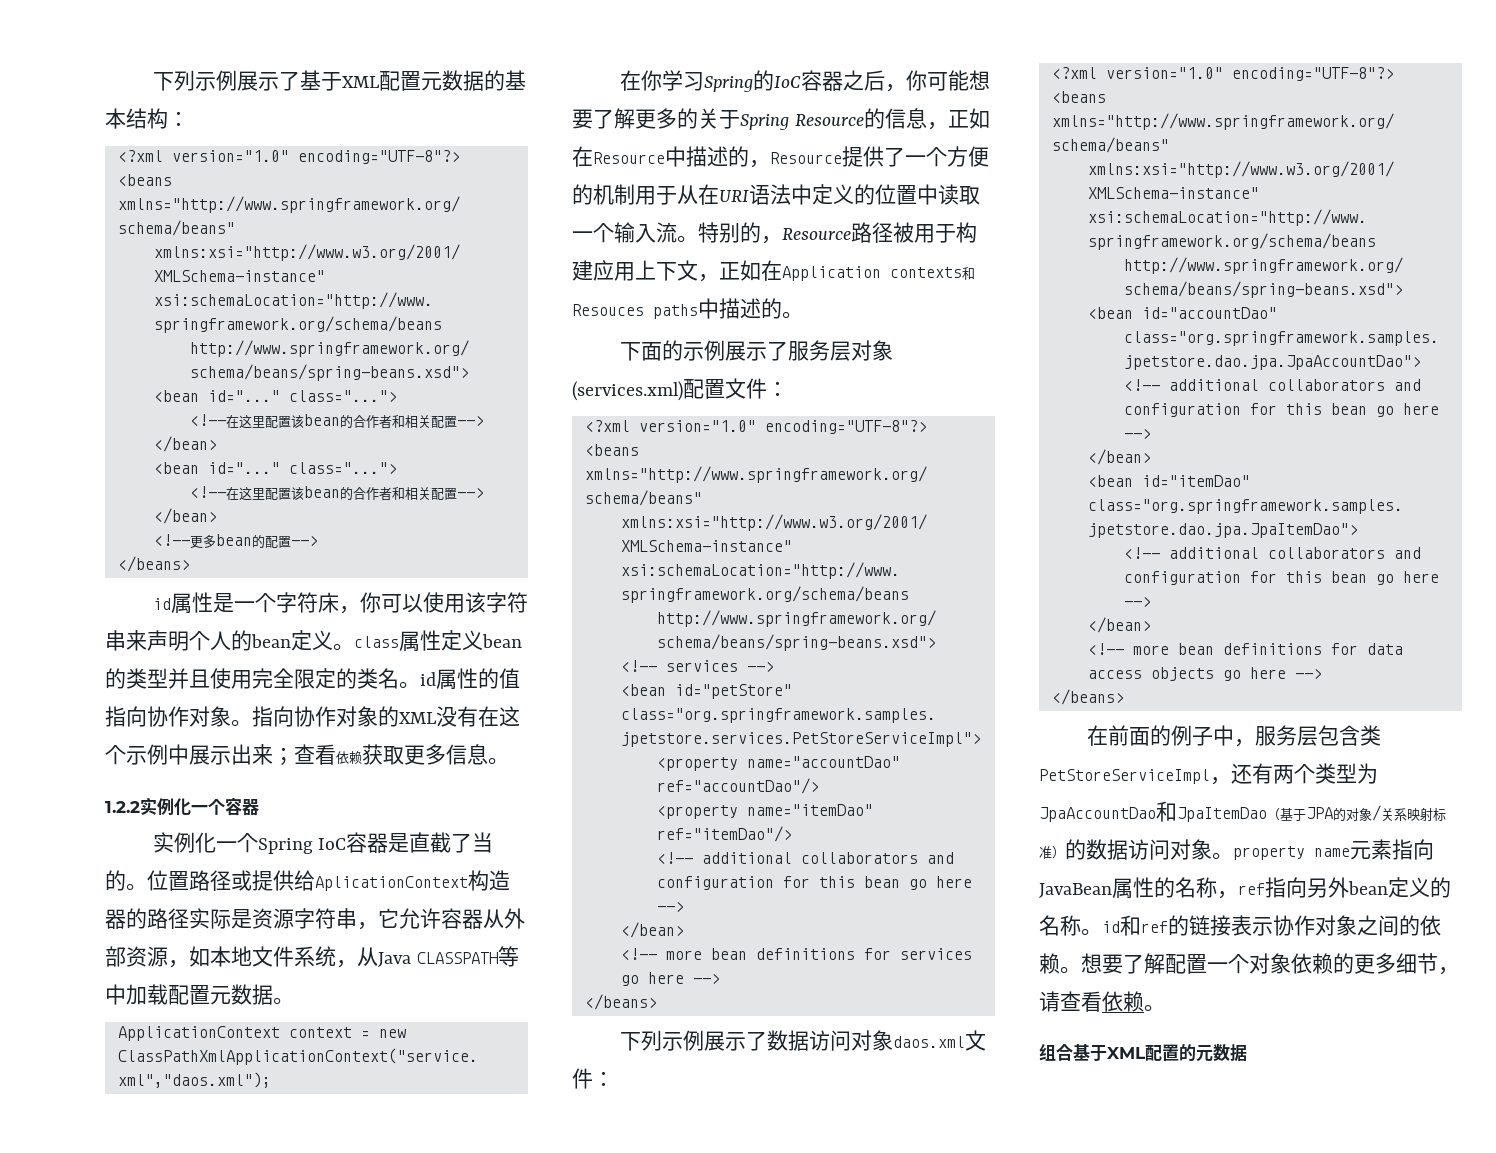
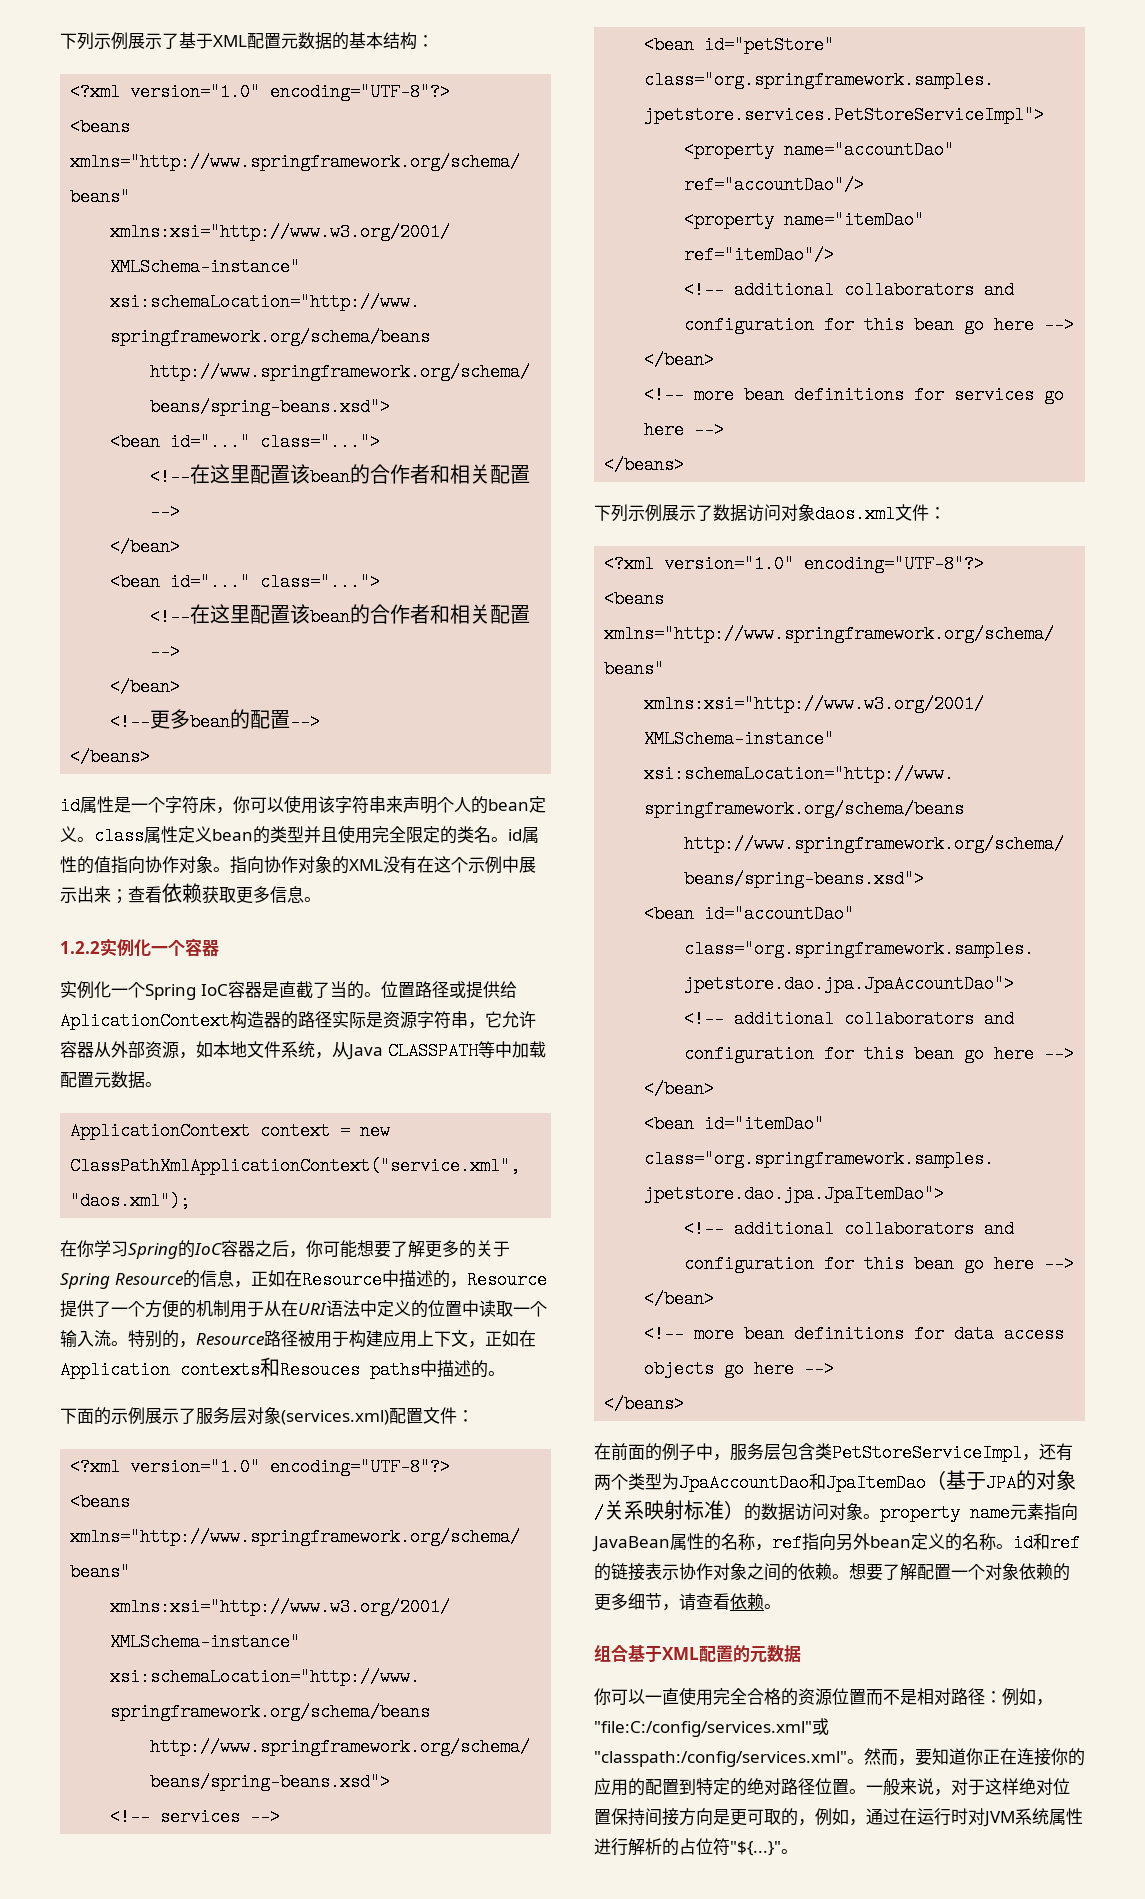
+ 你可以一直使用完全合格的资源位置而不是相对路径：例如，"file:C:/config/services.xml"或"classpath:/config/services.xml"。然而，要知道你正在连接你的应用的配置到特定的绝对路径位置。一般来说，对于这样绝对位置保持间接方向是更可取的，例如，通过在运行时对JVM系统属性进行解析的占位符"${...}"。

